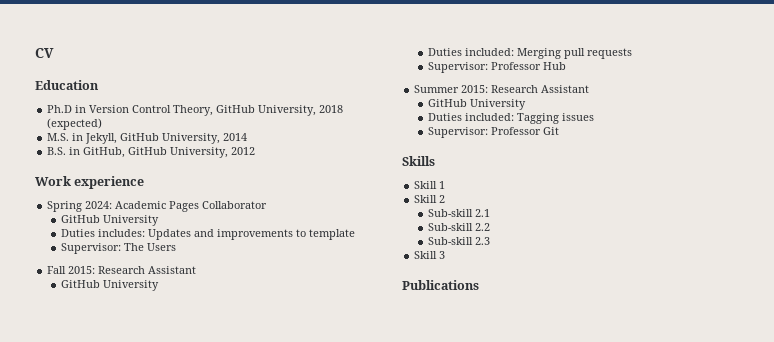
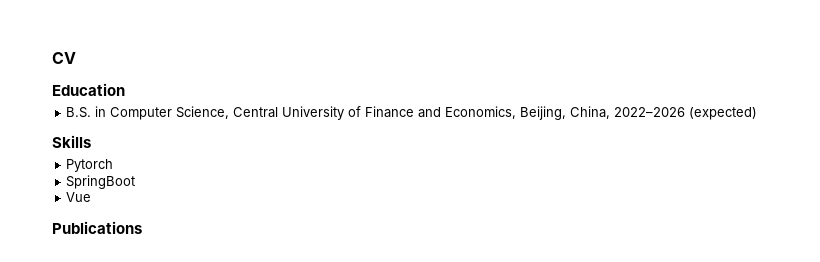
- Ph.D in Version Control Theory, GitHub University, 2018 (expected)
- M.S. in Jekyll, GitHub University, 2014
- B.S. in GitHub, GitHub University, 2012
- Work experience
- Spring 2024: Academic Pages Collaborator
- GitHub University
- Duties includes: Updates and improvements to template
- Supervisor: The Users
- Fall 2015: Research Assistant
- GitHub University
- Duties included: Merging pull requests
- Supervisor: Professor Hub
- Summer 2015: Research Assistant
- GitHub University
- Duties included: Tagging issues
- Supervisor: Professor Git
+ B.S. in Computer Science, Central University of Finance and Economics, Beijing, China, 2022–2026 (expected)
  Skills
- Skill 1
- Skill 2
- Sub-skill 2.1
- Sub-skill 2.2
- Sub-skill 2.3
- Skill 3
+ Pytorch
+ SpringBoot
+ Vue

